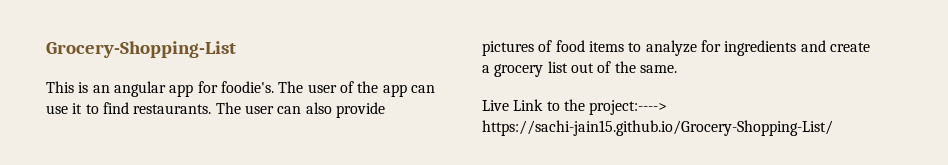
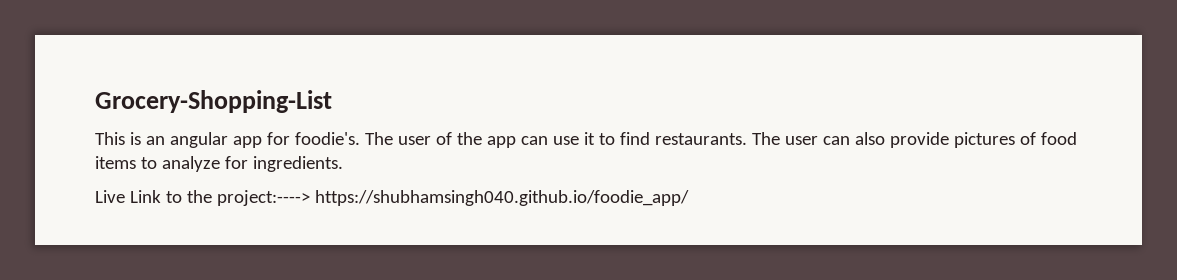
- The user can also provide pictures of food items to analyze for ingredients and create a grocery list out of the same.
+ The user can also provide pictures of food items to analyze for ingredients.
- Live Link to the project:----> https://sachi-jain15.github.io/Grocery-Shopping-List/
+ Live Link to the project:----> https://shubhamsingh040.github.io/foodie_app/

